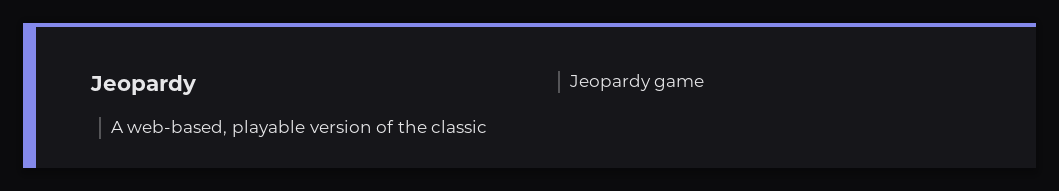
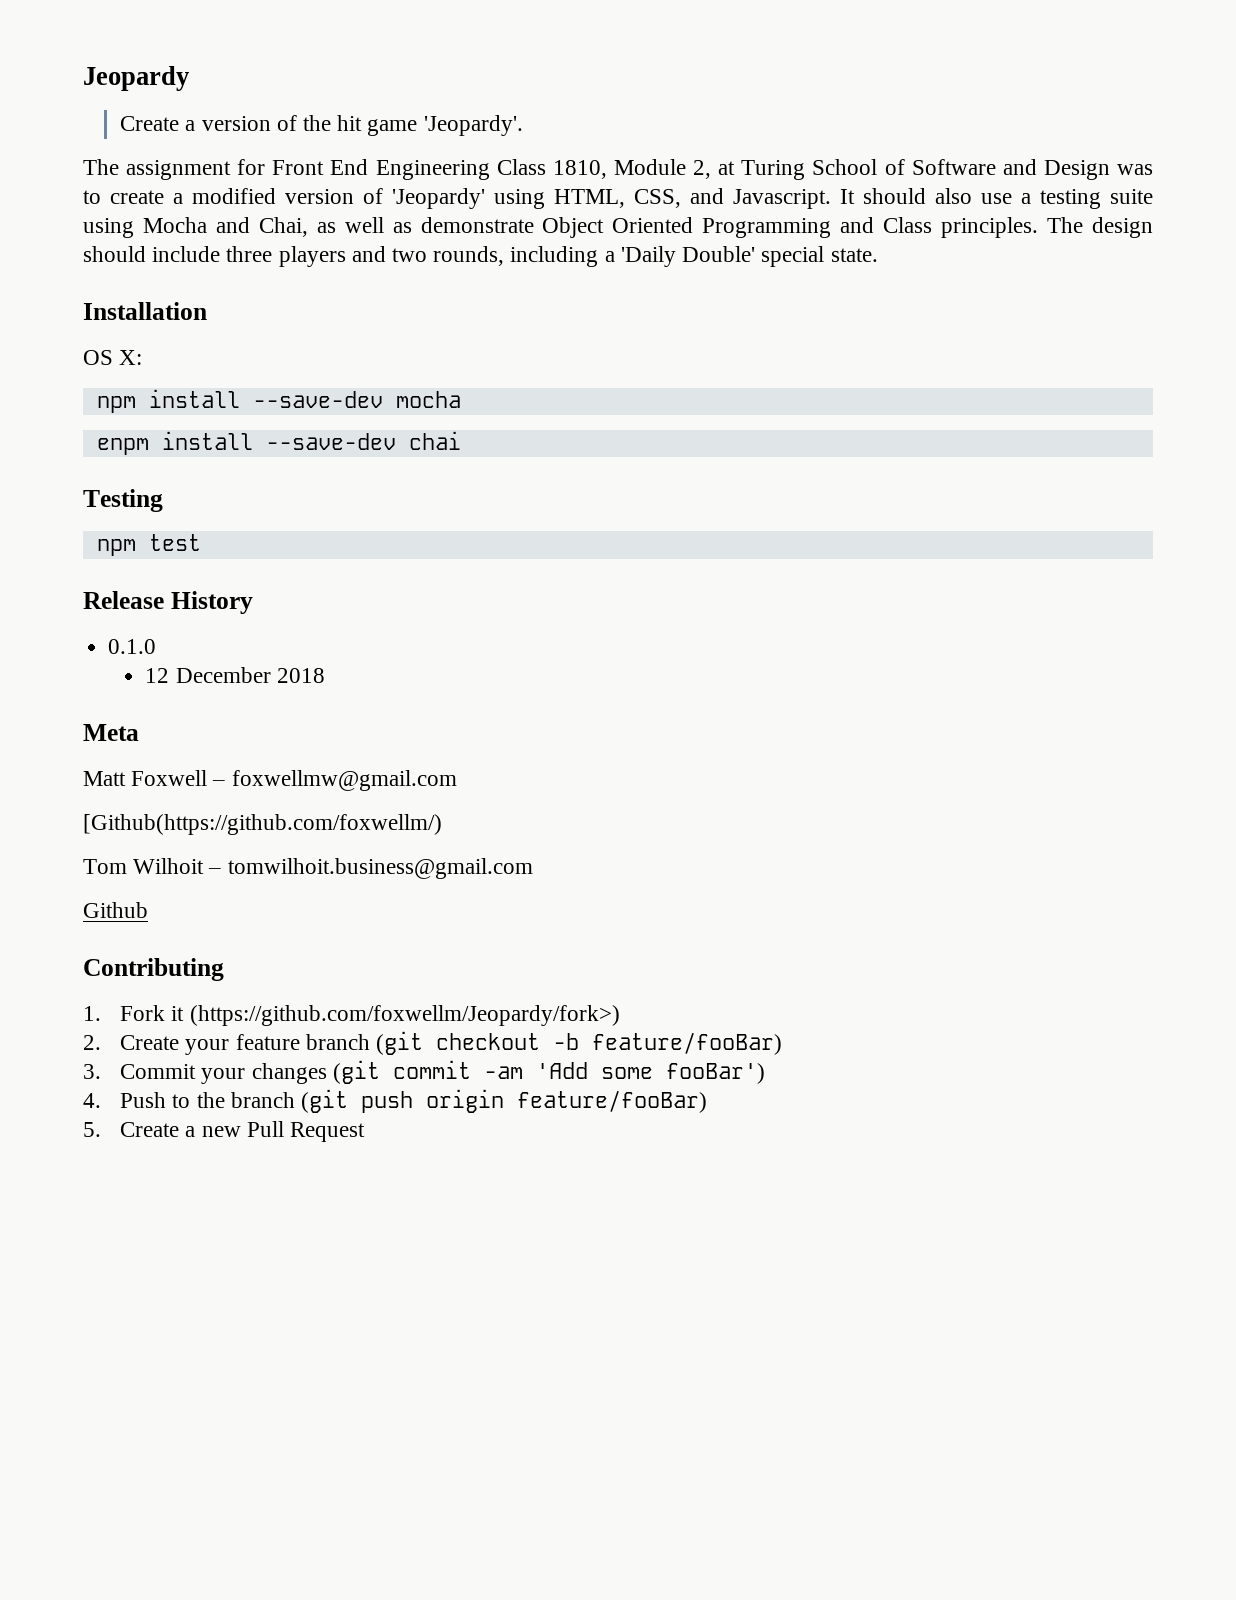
- A web-based, playable version of the classic Jeopardy game
+ Create a version of the hit game 'Jeopardy'.
+ The assignment for Front End Engineering Class 1810, Module 2, at Turing School of Software and Design was to create a modified version of 'Jeopardy' using HTML, CSS, and Javascript. It should also use a testing suite using Mocha and Chai, as well as demonstrate Object Oriented Programming and Class principles. The design should include three players and two rounds, including a 'Daily Double' special state.
+ Installation
+ OS X:
+ npm install --save-dev mocha
+ enpm install --save-dev chai
+ Testing
+ npm test
+ Release History
+ 0.1.0
+ 12 December 2018
+ Meta
+ Matt Foxwell – foxwellmw@gmail.com
+ [Github(https://github.com/foxwellm/)
+ Tom Wilhoit – tomwilhoit.business@gmail.com
+ Github
+ Contributing
+ 1. Fork it (https://github.com/foxwellm/Jeopardy/fork>)
+ 2. Create your feature branch (git checkout -b feature/fooBar)
+ 3. Commit your changes (git commit -am 'Add some fooBar')
+ 4. Push to the branch (git push origin feature/fooBar)
+ 5. Create a new Pull Request

